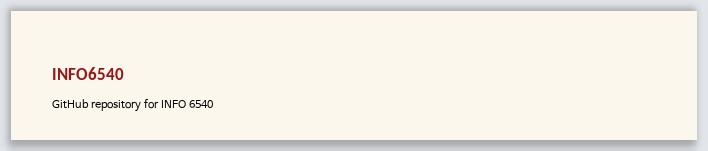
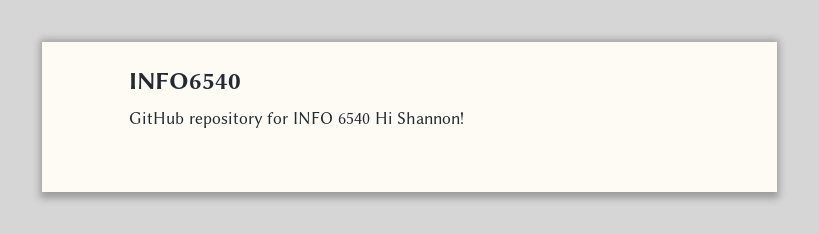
- GitHub repository for INFO 6540
+ GitHub repository for INFO 6540 Hi Shannon!

